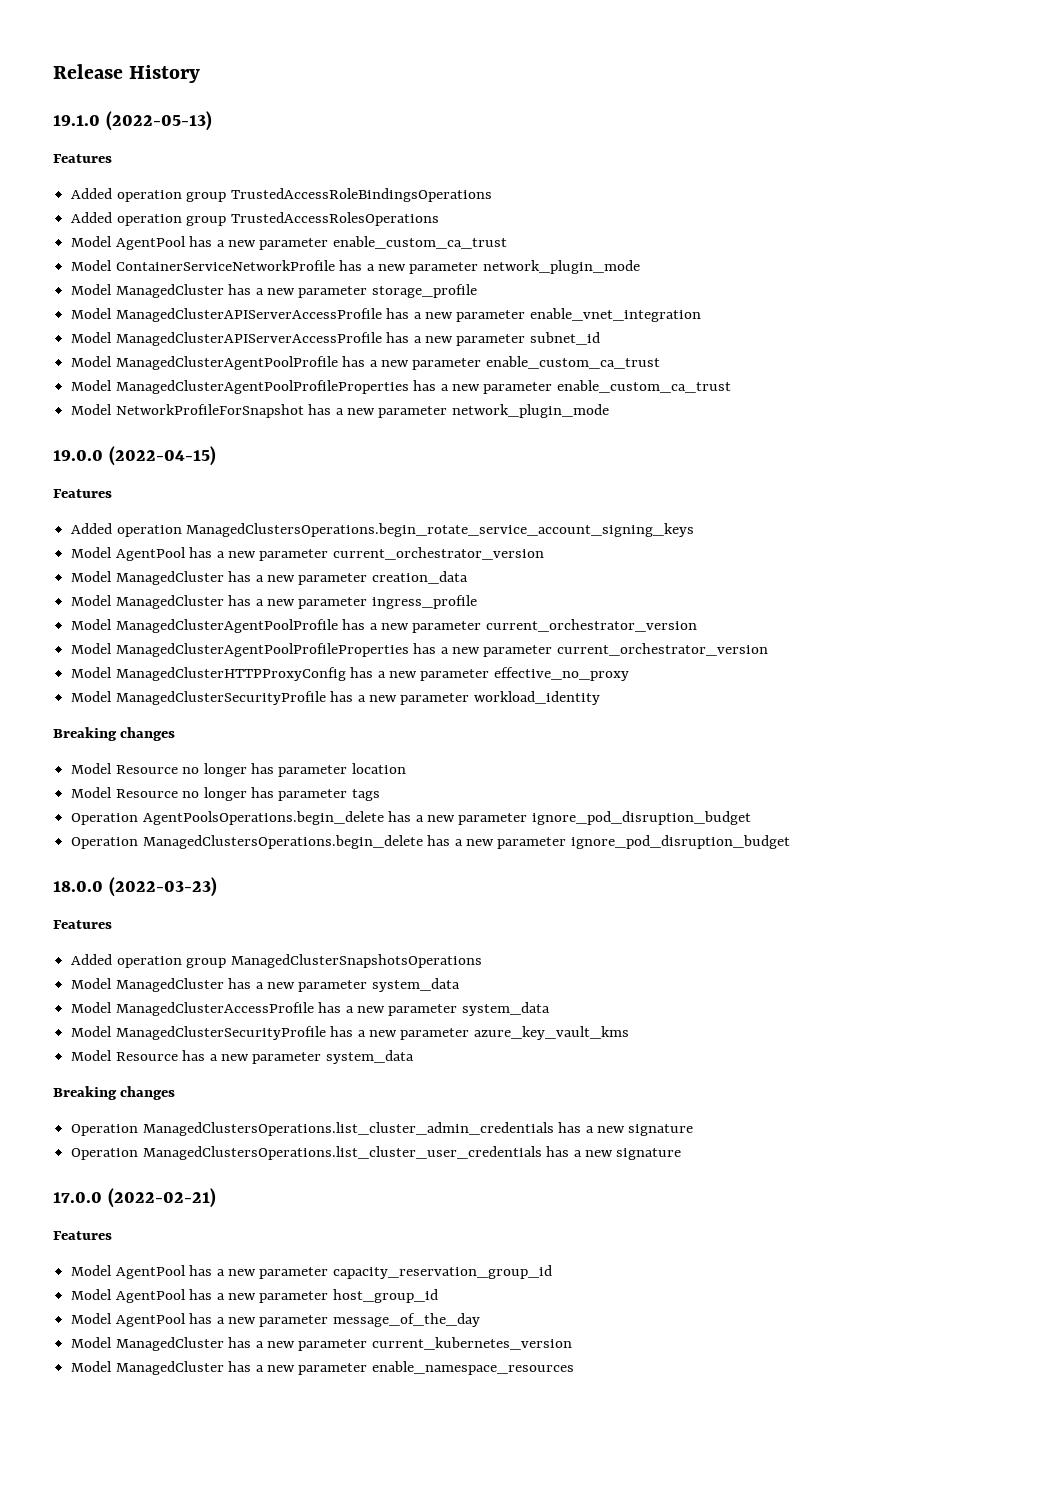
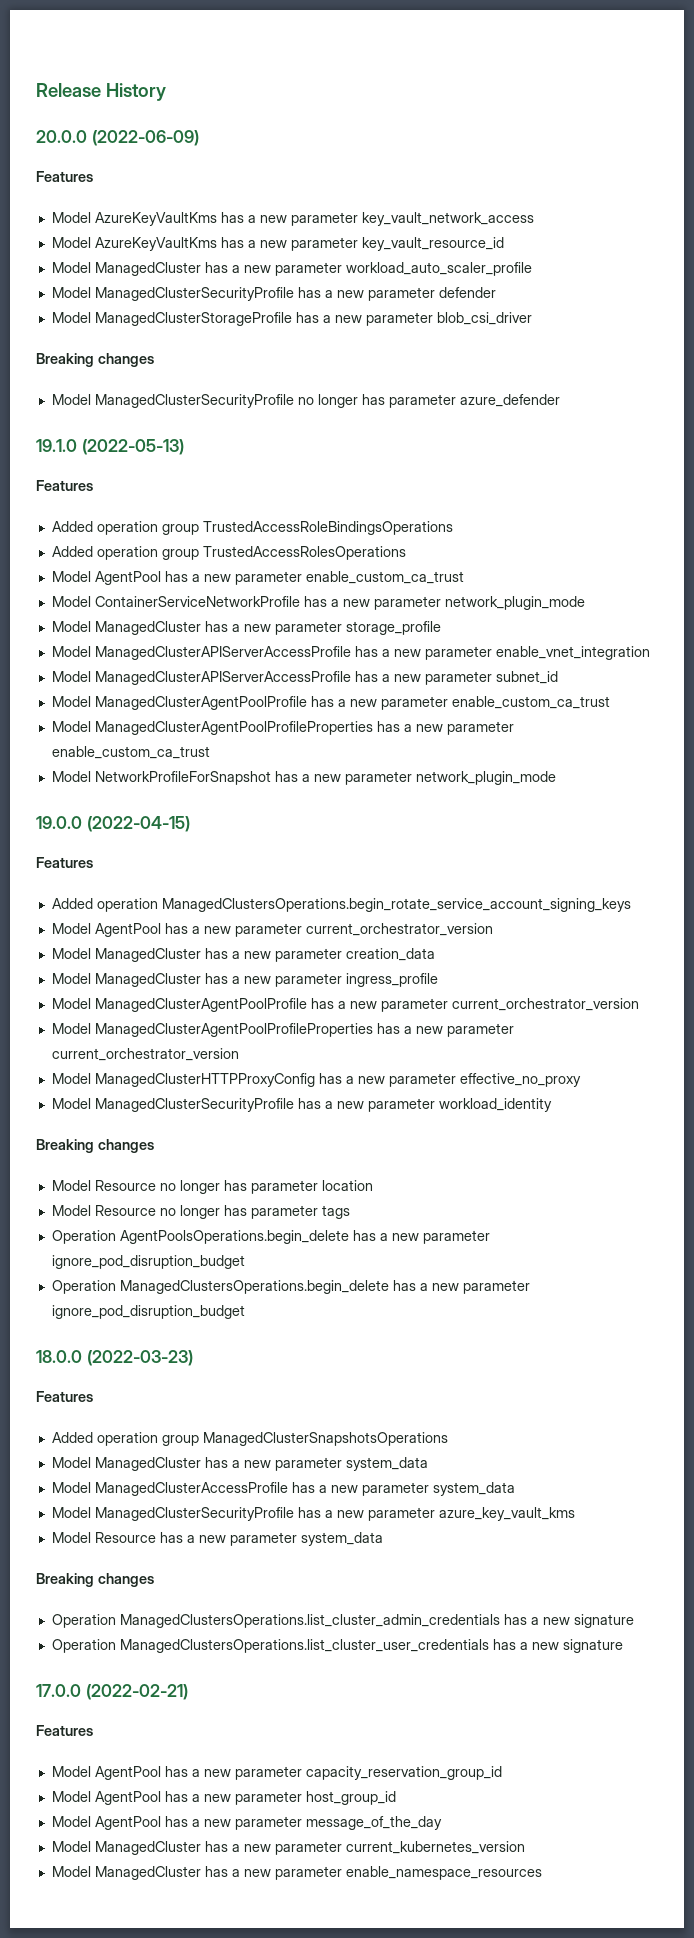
+ 20.0.0 (2022-06-09)
+ Features
+ Model AzureKeyVaultKms has a new parameter key_vault_network_access
+ Model AzureKeyVaultKms has a new parameter key_vault_resource_id
+ Model ManagedCluster has a new parameter workload_auto_scaler_profile
+ Model ManagedClusterSecurityProfile has a new parameter defender
+ Model ManagedClusterStorageProfile has a new parameter blob_csi_driver
+ Breaking changes
+ Model ManagedClusterSecurityProfile no longer has parameter azure_defender

